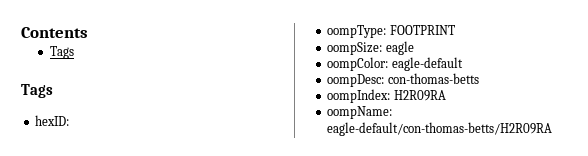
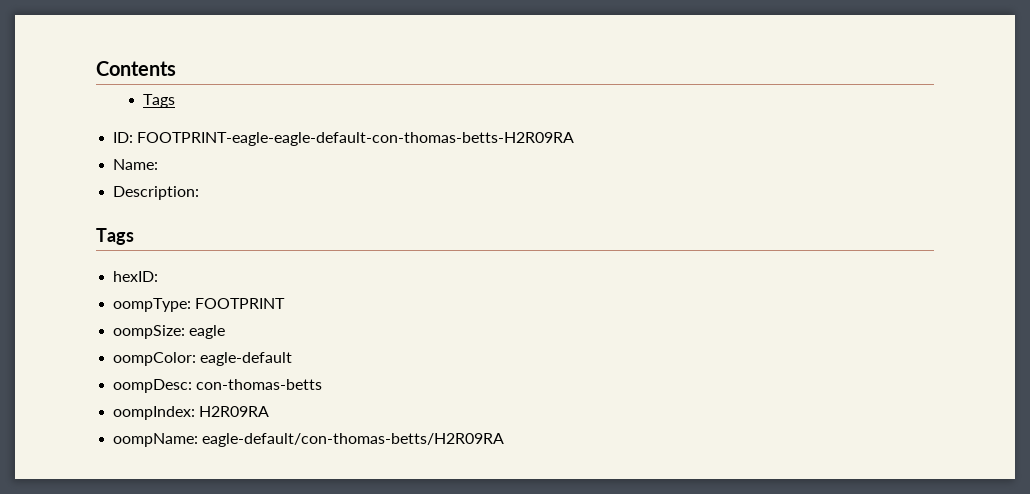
+ ID: FOOTPRINT-eagle-eagle-default-con-thomas-betts-H2R09RA
+ Name:
+ Description:

